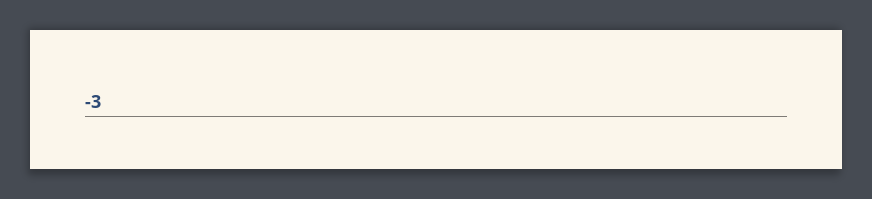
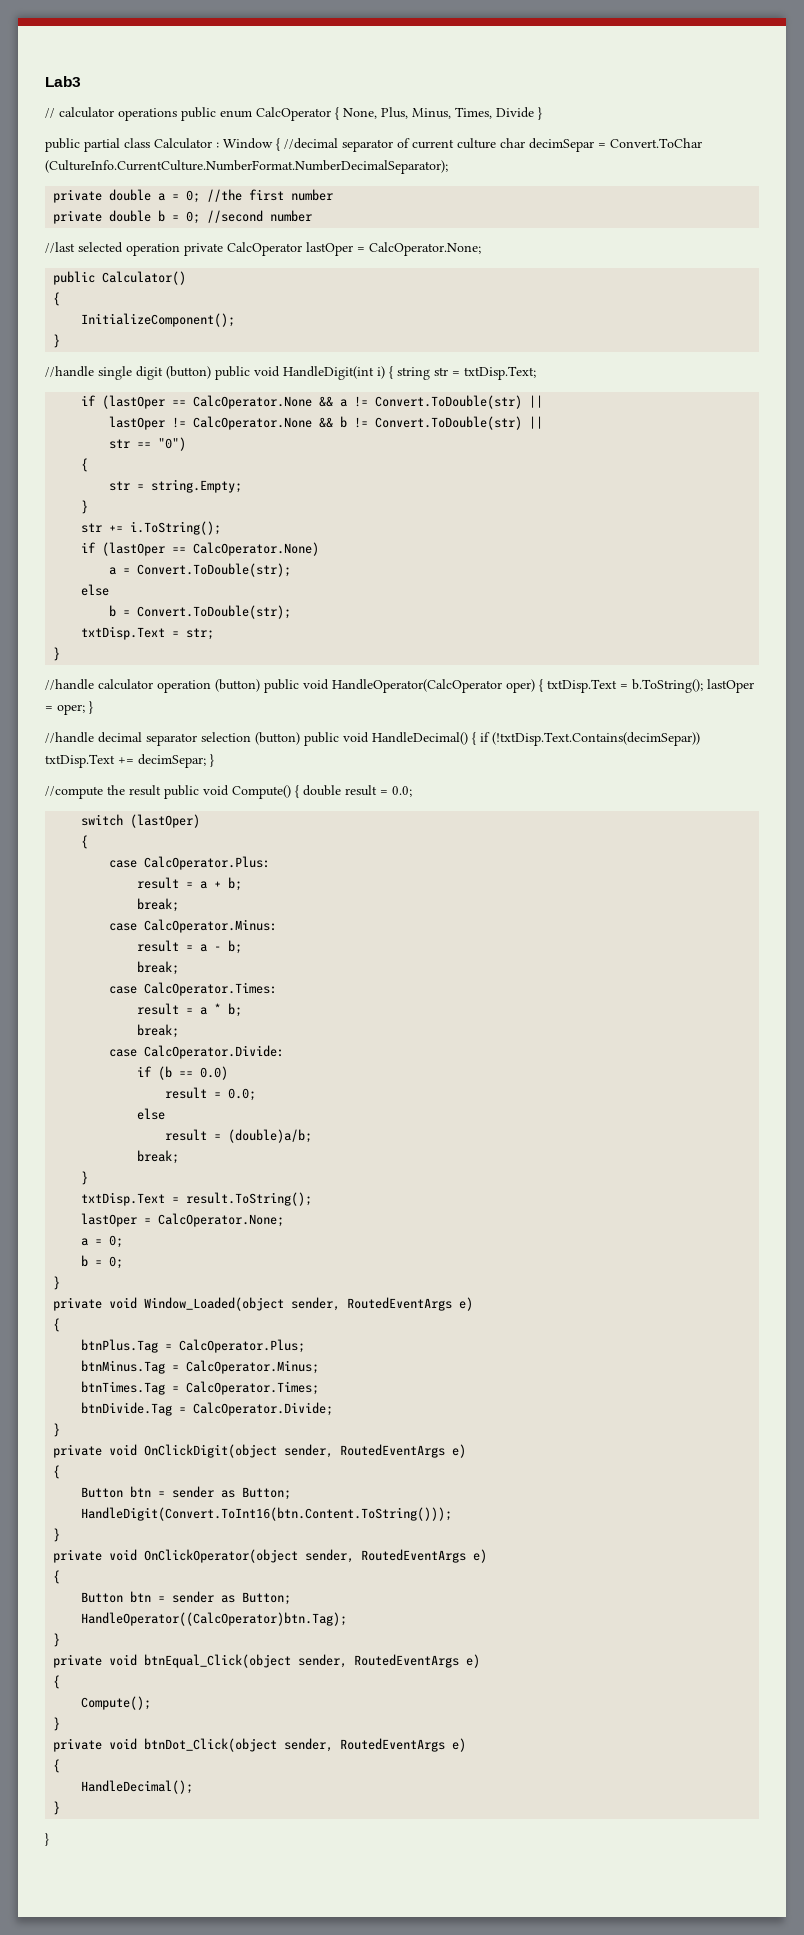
- -3
+ Lab3
+ // calculator operations public enum CalcOperator { None, Plus, Minus, Times, Divide }
+ public partial class Calculator : Window { //decimal separator of current culture char decimSepar = Convert.ToChar (CultureInfo.CurrentCulture.NumberFormat.NumberDecimalSeparator);
+ private double a = 0; //the first number
+ private double b = 0; //second number
+ //last selected operation private CalcOperator lastOper = CalcOperator.None;
+ public Calculator()
+ {
+ InitializeComponent();
+ }
+ //handle single digit (button) public void HandleDigit(int i) { string str = txtDisp.Text;
+ if (lastOper == CalcOperator.None && a != Convert.ToDouble(str) ||
+ lastOper != CalcOperator.None && b != Convert.ToDouble(str) ||
+ str == "0")
+ {
+ str = string.Empty;
+ }
+ str += i.ToString();
+ if (lastOper == CalcOperator.None)
+ a = Convert.ToDouble(str);
+ else
+ b = Convert.ToDouble(str);
+ txtDisp.Text = str;
+ }
+ //handle calculator operation (button) public void HandleOperator(CalcOperator oper) { txtDisp.Text = b.ToString(); lastOper = oper; }
+ //handle decimal separator selection (button) public void HandleDecimal() { if (!txtDisp.Text.Contains(decimSepar)) txtDisp.Text += decimSepar; }
+ //compute the result public void Compute() { double result = 0.0;
+ switch (lastOper)
+ {
+ case CalcOperator.Plus:
+ result = a + b;
+ break;
+ case CalcOperator.Minus:
+ result = a - b;
+ break;
+ case CalcOperator.Times:
+ result = a * b;
+ break;
+ case CalcOperator.Divide:
+ if (b == 0.0)
+ result = 0.0;
+ else
+ result = (double)a/b;
+ break;
+ }
+ txtDisp.Text = result.ToString();
+ lastOper = CalcOperator.None;
+ a = 0;
+ b = 0;
+ }
+ private void Window_Loaded(object sender, RoutedEventArgs e)
+ {
+ btnPlus.Tag = CalcOperator.Plus;
+ btnMinus.Tag = CalcOperator.Minus;
+ btnTimes.Tag = CalcOperator.Times;
+ btnDivide.Tag = CalcOperator.Divide;
+ }
+ private void OnClickDigit(object sender, RoutedEventArgs e)
+ {
+ Button btn = sender as Button;
+ HandleDigit(Convert.ToInt16(btn.Content.ToString()));
+ }
+ private void OnClickOperator(object sender, RoutedEventArgs e)
+ {
+ Button btn = sender as Button;
+ HandleOperator((CalcOperator)btn.Tag);
+ }
+ private void btnEqual_Click(object sender, RoutedEventArgs e)
+ {
+ Compute();
+ }
+ private void btnDot_Click(object sender, RoutedEventArgs e)
+ {
+ HandleDecimal();
+ }
+ }

